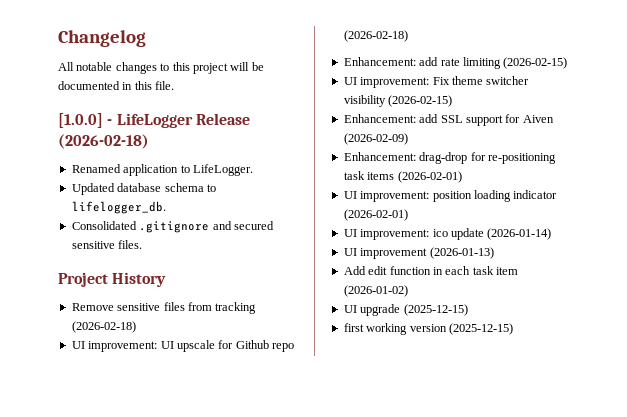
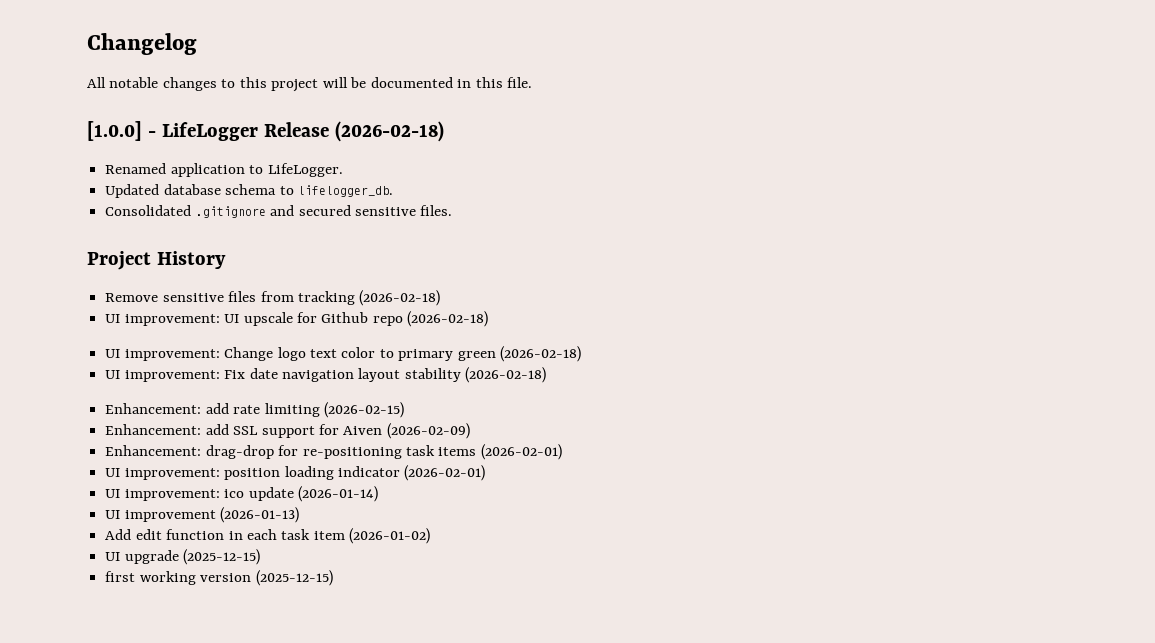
+ UI improvement: Change logo text color to primary green (2026-02-18)
+ UI improvement: Fix date navigation layout stability (2026-02-18)
- UI improvement: Fix theme switcher visibility (2026-02-15)

